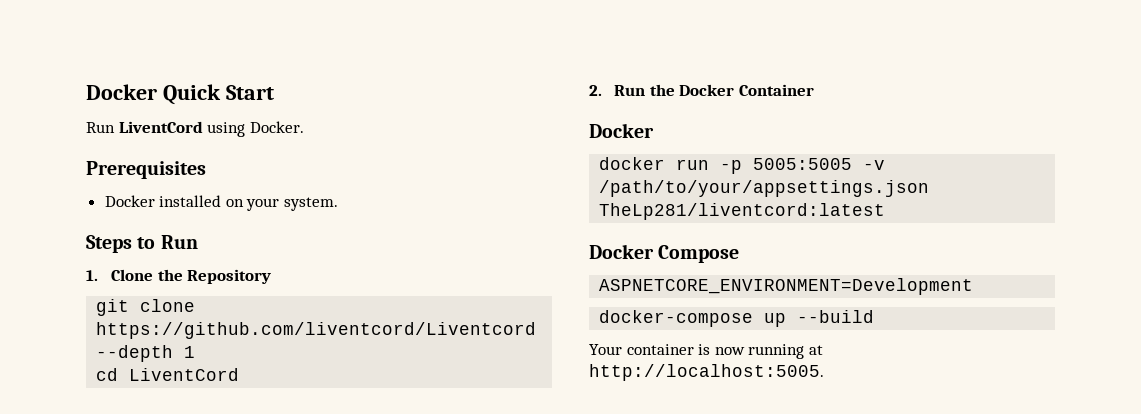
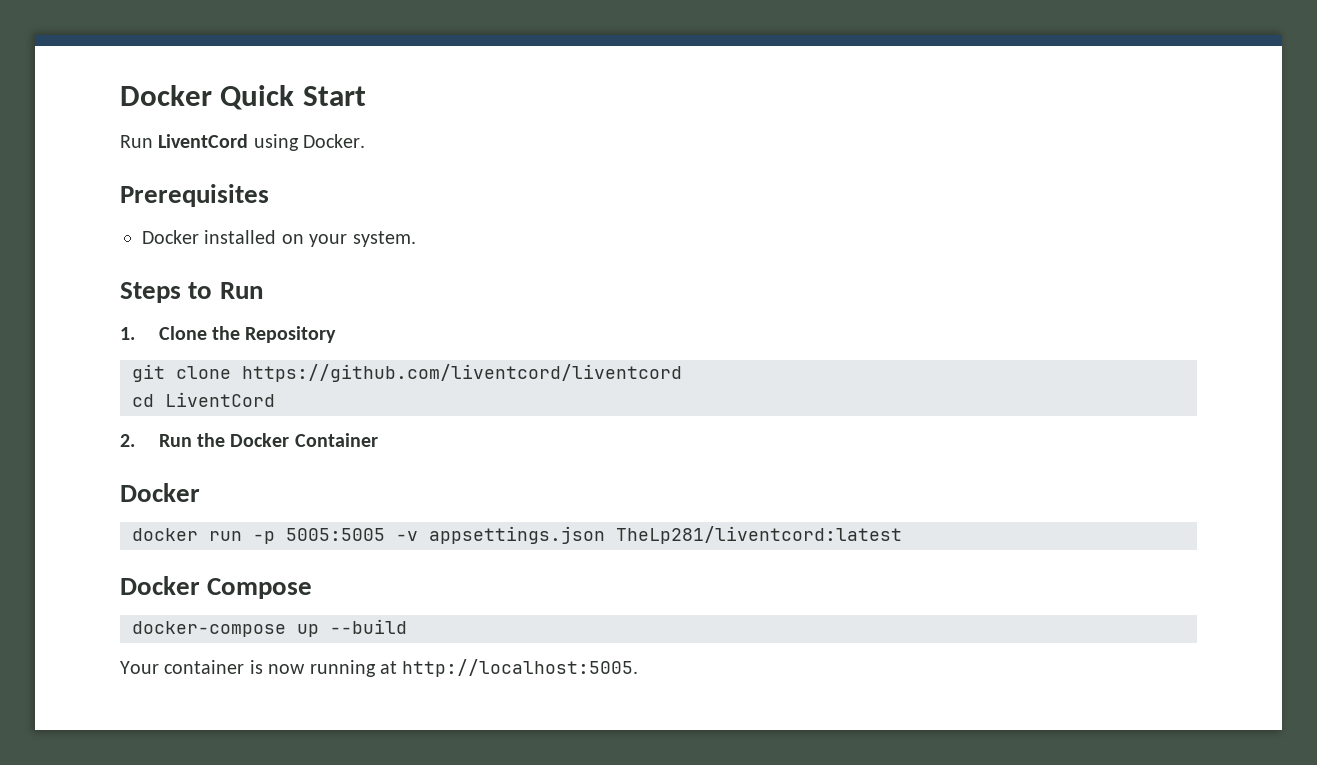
- git clone https://github.com/liventcord/Liventcord --depth 1
+ git clone https://github.com/liventcord/liventcord
- docker run -p 5005:5005 -v /path/to/your/appsettings.json TheLp281/liventcord:latest
+ docker run -p 5005:5005 -v appsettings.json TheLp281/liventcord:latest
- ASPNETCORE_ENVIRONMENT=Development

